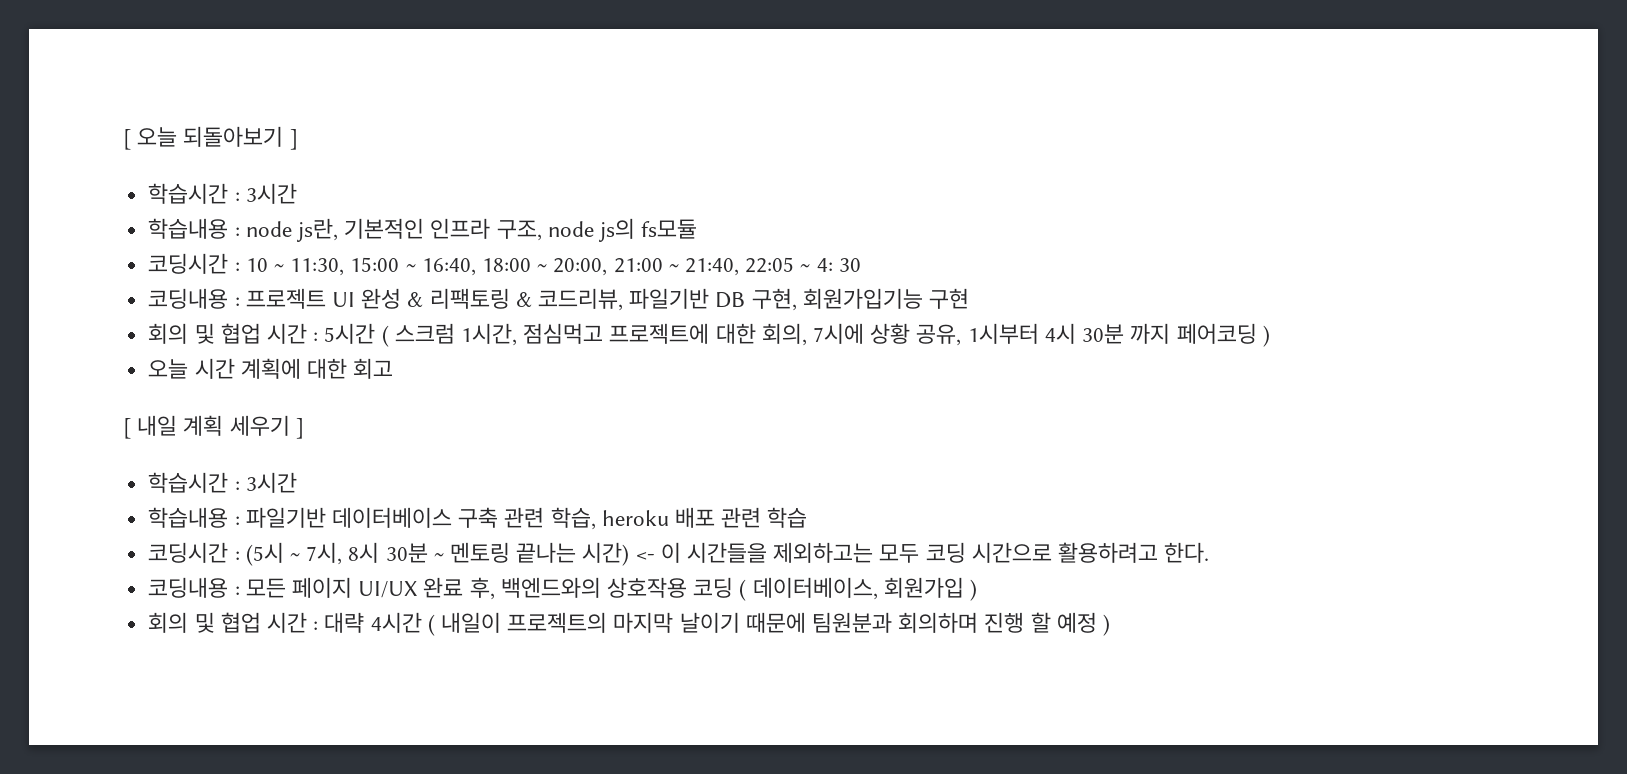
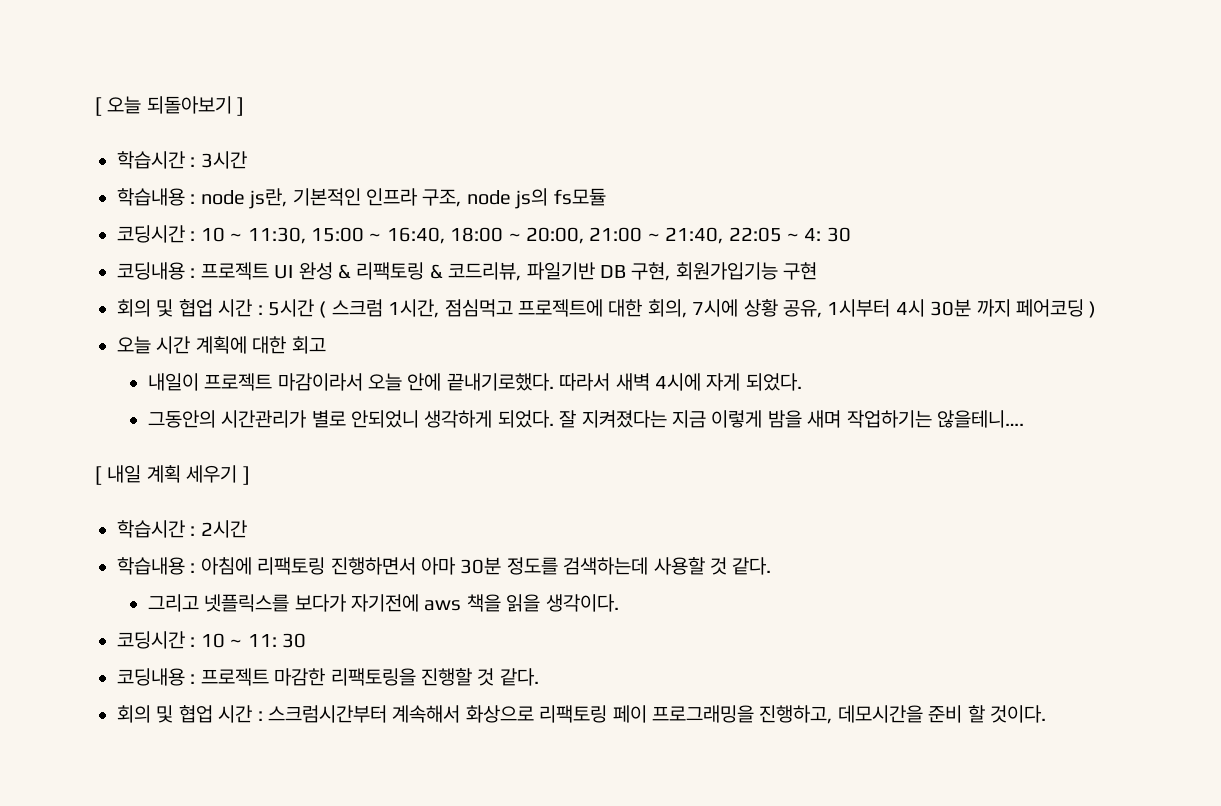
+ 내일이 프로젝트 마감이라서 오늘 안에 끝내기로했다. 따라서 새벽 4시에 자게 되었다.
+ 그동안의 시간관리가 별로 안되었니 생각하게 되었다. 잘 지켜졌다는 지금 이렇게 밤을 새며 작업하기는 않을테니….
  [ 내일 계획 세우기 ]
- 학습시간 : 3시간
- 학습내용 : 파일기반 데이터베이스 구축 관련 학습, heroku 배포 관련 학습
- 코딩시간 : (5시 ~ 7시, 8시 30분 ~ 멘토링 끝나는 시간) <- 이 시간들을 제외하고는 모두 코딩 시간으로 활용하려고 한다.
- 코딩내용 : 모든 페이지 UI/UX 완료 후, 백엔드와의 상호작용 코딩 ( 데이터베이스, 회원가입 )
- 회의 및 협업 시간 : 대략 4시간 ( 내일이 프로젝트의 마지막 날이기 때문에 팀원분과 회의하며 진행 할 예정 )
+ 학습시간 : 2시간
+ 학습내용 : 아침에 리팩토링 진행하면서 아마 30분 정도를 검색하는데 사용할 것 같다.
+ 그리고 넷플릭스를 보다가 자기전에 aws 책을 읽을 생각이다.
+ 코딩시간 : 10 ~ 11: 30
+ 코딩내용 : 프로젝트 마감한 리팩토링을 진행할 것 같다.
+ 회의 및 협업 시간 : 스크럼시간부터 계속해서 화상으로 리팩토링 페이 프로그래밍을 진행하고, 데모시간을 준비 할 것이다.

